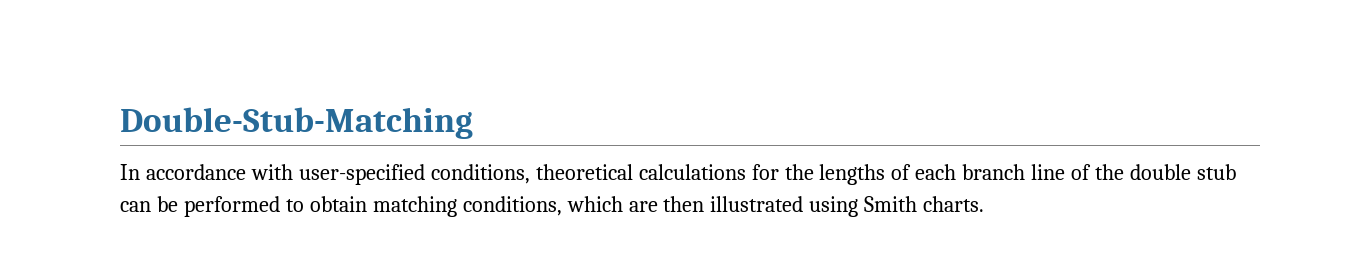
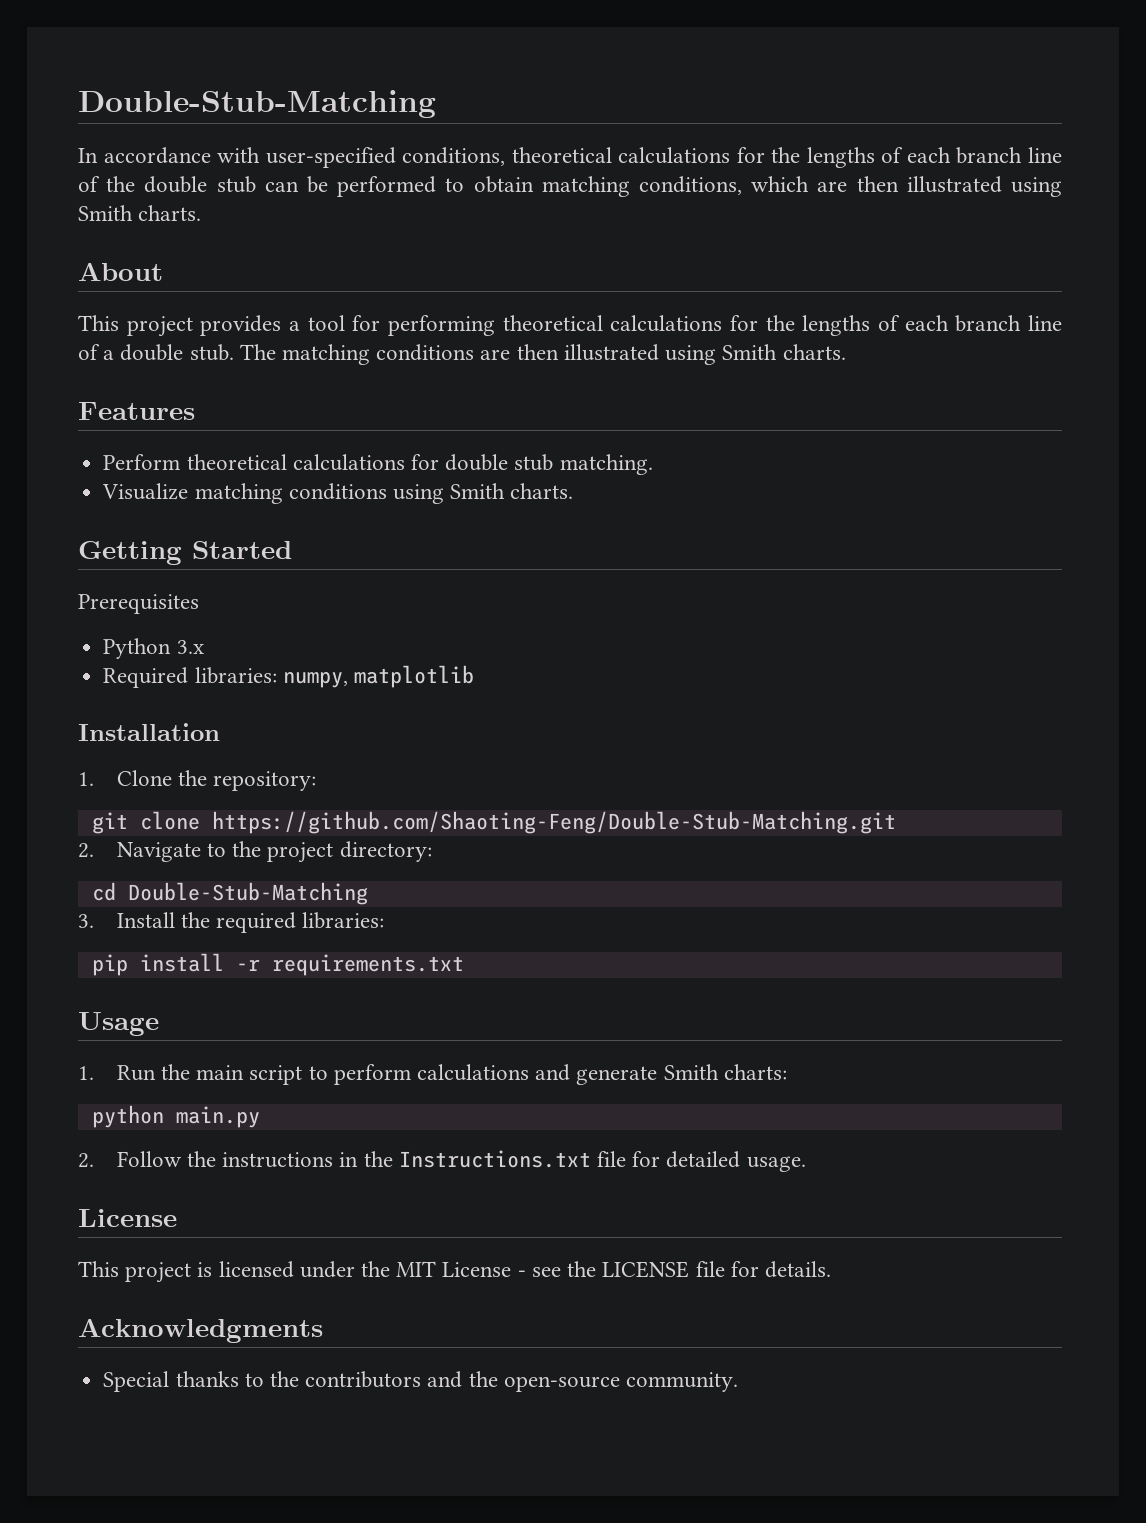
+ About
+ This project provides a tool for performing theoretical calculations for the lengths of each branch line of a double stub. The matching conditions are then illustrated using Smith charts.
+ Features
+ Perform theoretical calculations for double stub matching.
+ Visualize matching conditions using Smith charts.
+ Getting Started
+ Prerequisites
+ Python 3.x
+ Required libraries: numpy, matplotlib
+ Installation
+ 1. Clone the repository:
+ git clone https://github.com/Shaoting-Feng/Double-Stub-Matching.git
+ 2. Navigate to the project directory:
+ cd Double-Stub-Matching
+ 3. Install the required libraries:
+ pip install -r requirements.txt
+ Usage
+ 1. Run the main script to perform calculations and generate Smith charts:
+ python main.py
+ 2. Follow the instructions in the Instructions.txt file for detailed usage.
+ License
+ This project is licensed under the MIT License - see the LICENSE file for details.
+ Acknowledgments
+ Special thanks to the contributors and the open-source community.

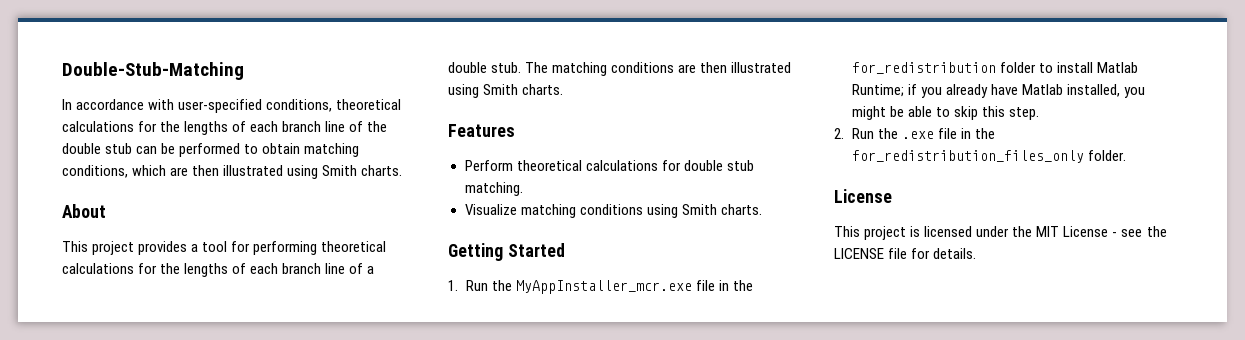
- Prerequisites
- Python 3.x
- Required libraries: numpy, matplotlib
- Installation
- 1. Clone the repository:
- git clone https://github.com/Shaoting-Feng/Double-Stub-Matching.git
- 2. Navigate to the project directory:
- cd Double-Stub-Matching
- 3. Install the required libraries:
- pip install -r requirements.txt
- Usage
- 1. Run the main script to perform calculations and generate Smith charts:
- python main.py
- 2. Follow the instructions in the Instructions.txt file for detailed usage.
+ 1. Run the MyAppInstaller_mcr.exe file in the for_redistribution folder to install Matlab Runtime; if you already have Matlab installed, you might be able to skip this step.
+ 2. Run the .exe file in the for_redistribution_files_only folder.
- Acknowledgments
- Special thanks to the contributors and the open-source community.

